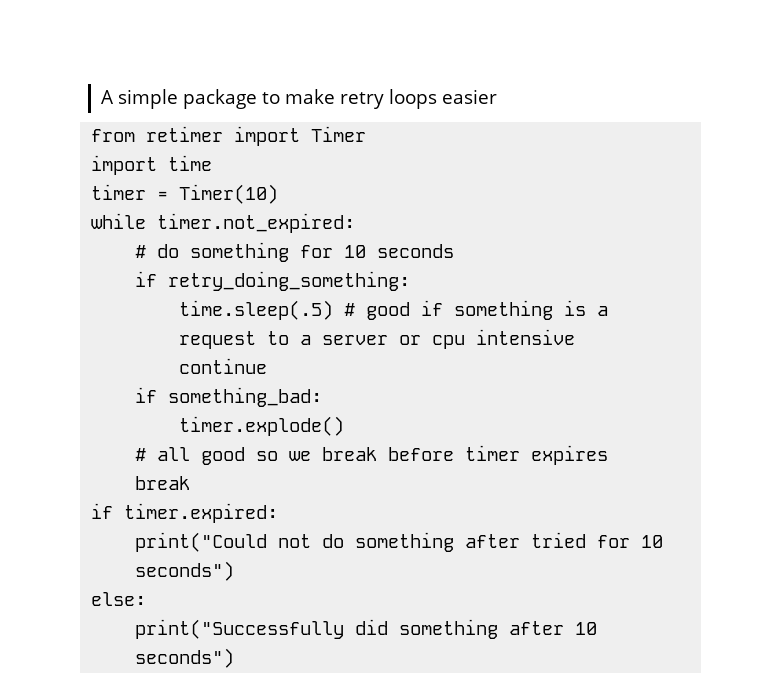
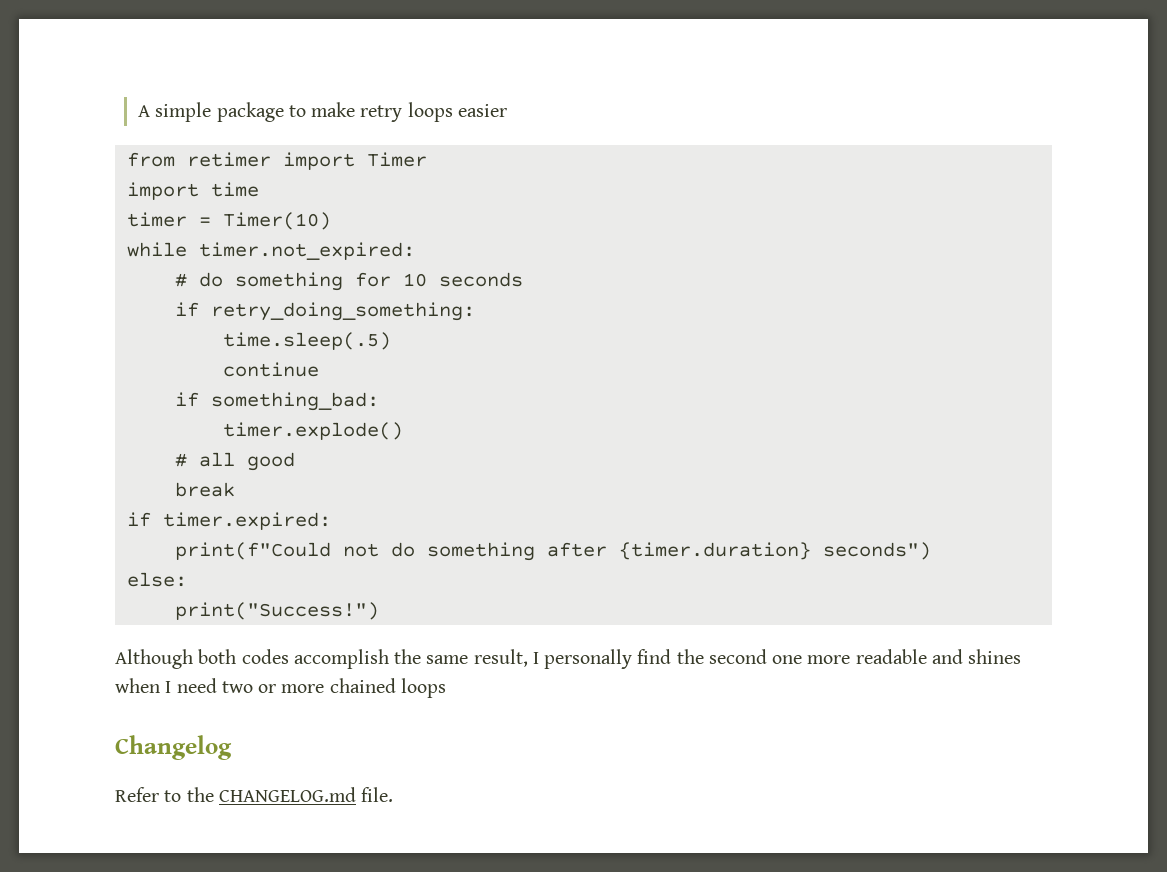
- time.sleep(.5) # good if something is a request to a server or cpu intensive
+ time.sleep(.5)
- # all good so we break before timer expires
+ # all good
- print("Could not do something after tried for 10 seconds")
+ print(f"Could not do something after {timer.duration} seconds")
- print("Successfully did something after 10 seconds")
+ print("Success!")
+ Although both codes accomplish the same result, I personally find the second one more readable and shines when I need two or more chained loops
+ Changelog
+ Refer to the CHANGELOG.md file.

